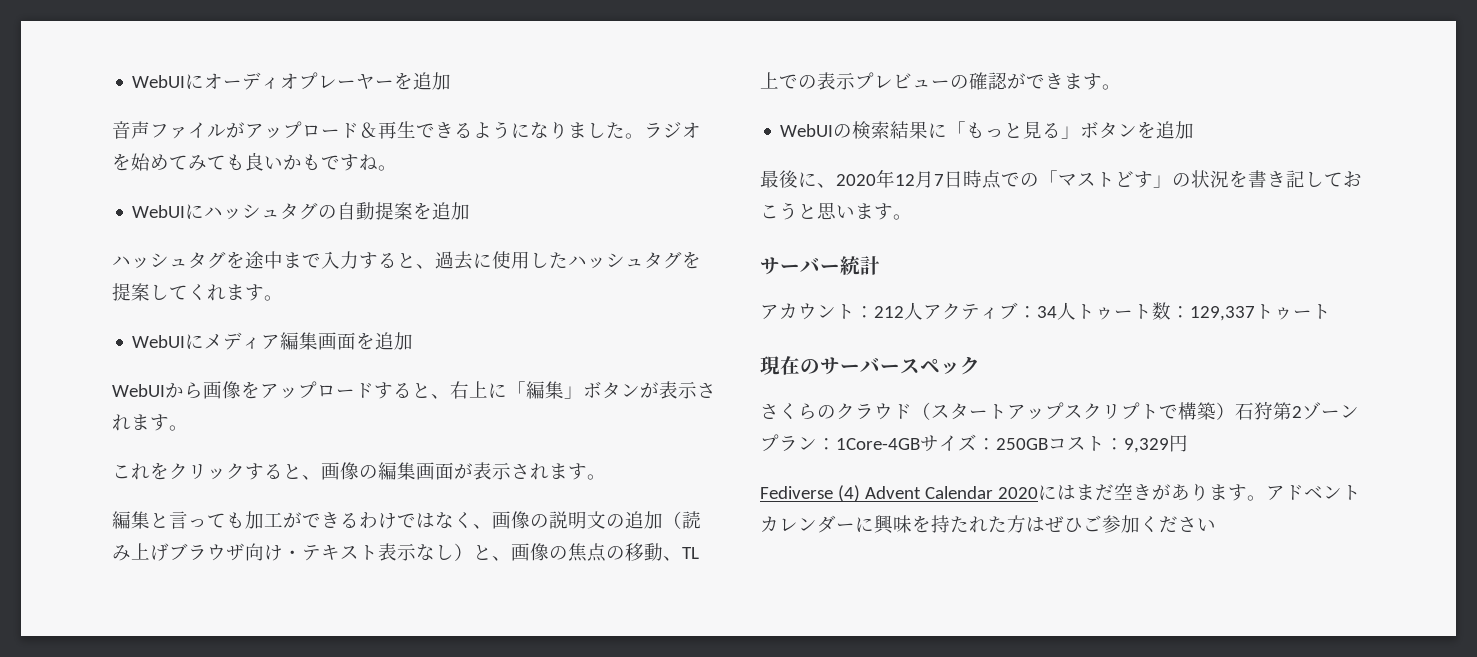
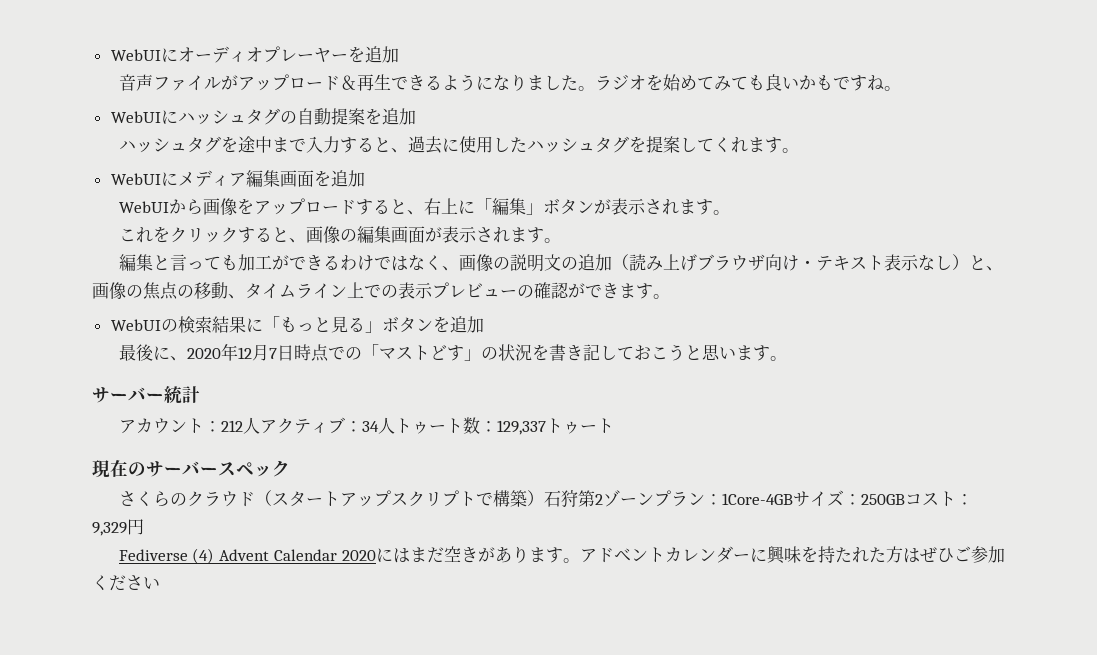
- 編集と言っても加工ができるわけではなく、画像の説明文の追加（読み上げブラウザ向け・テキスト表示なし）と、画像の焦点の移動、TL上での表示プレビューの確認ができます。
+ 編集と言っても加工ができるわけではなく、画像の説明文の追加（読み上げブラウザ向け・テキスト表示なし）と、画像の焦点の移動、タイムライン上での表示プレビューの確認ができます。

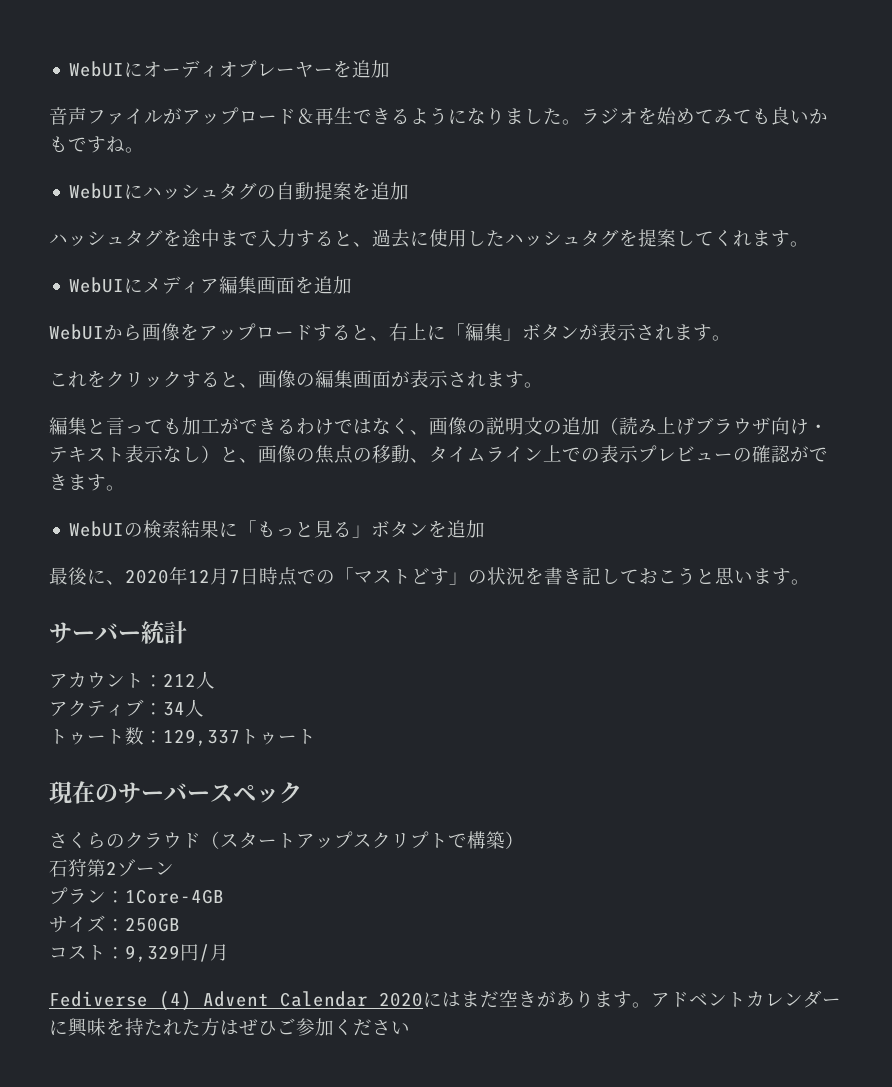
- アカウント：212人アクティブ：34人トゥート数：129,337トゥート
+ アカウント：212人
+ アクティブ：34人
+ トゥート数：129,337トゥート
- さくらのクラウド（スタートアップスクリプトで構築）石狩第2ゾーンプラン：1Core-4GBサイズ：250GBコスト：9,329円
+ さくらのクラウド（スタートアップスクリプトで構築）
+ 石狩第2ゾーン
+ プラン：1Core-4GB
+ サイズ：250GB
+ コスト：9,329円/月

